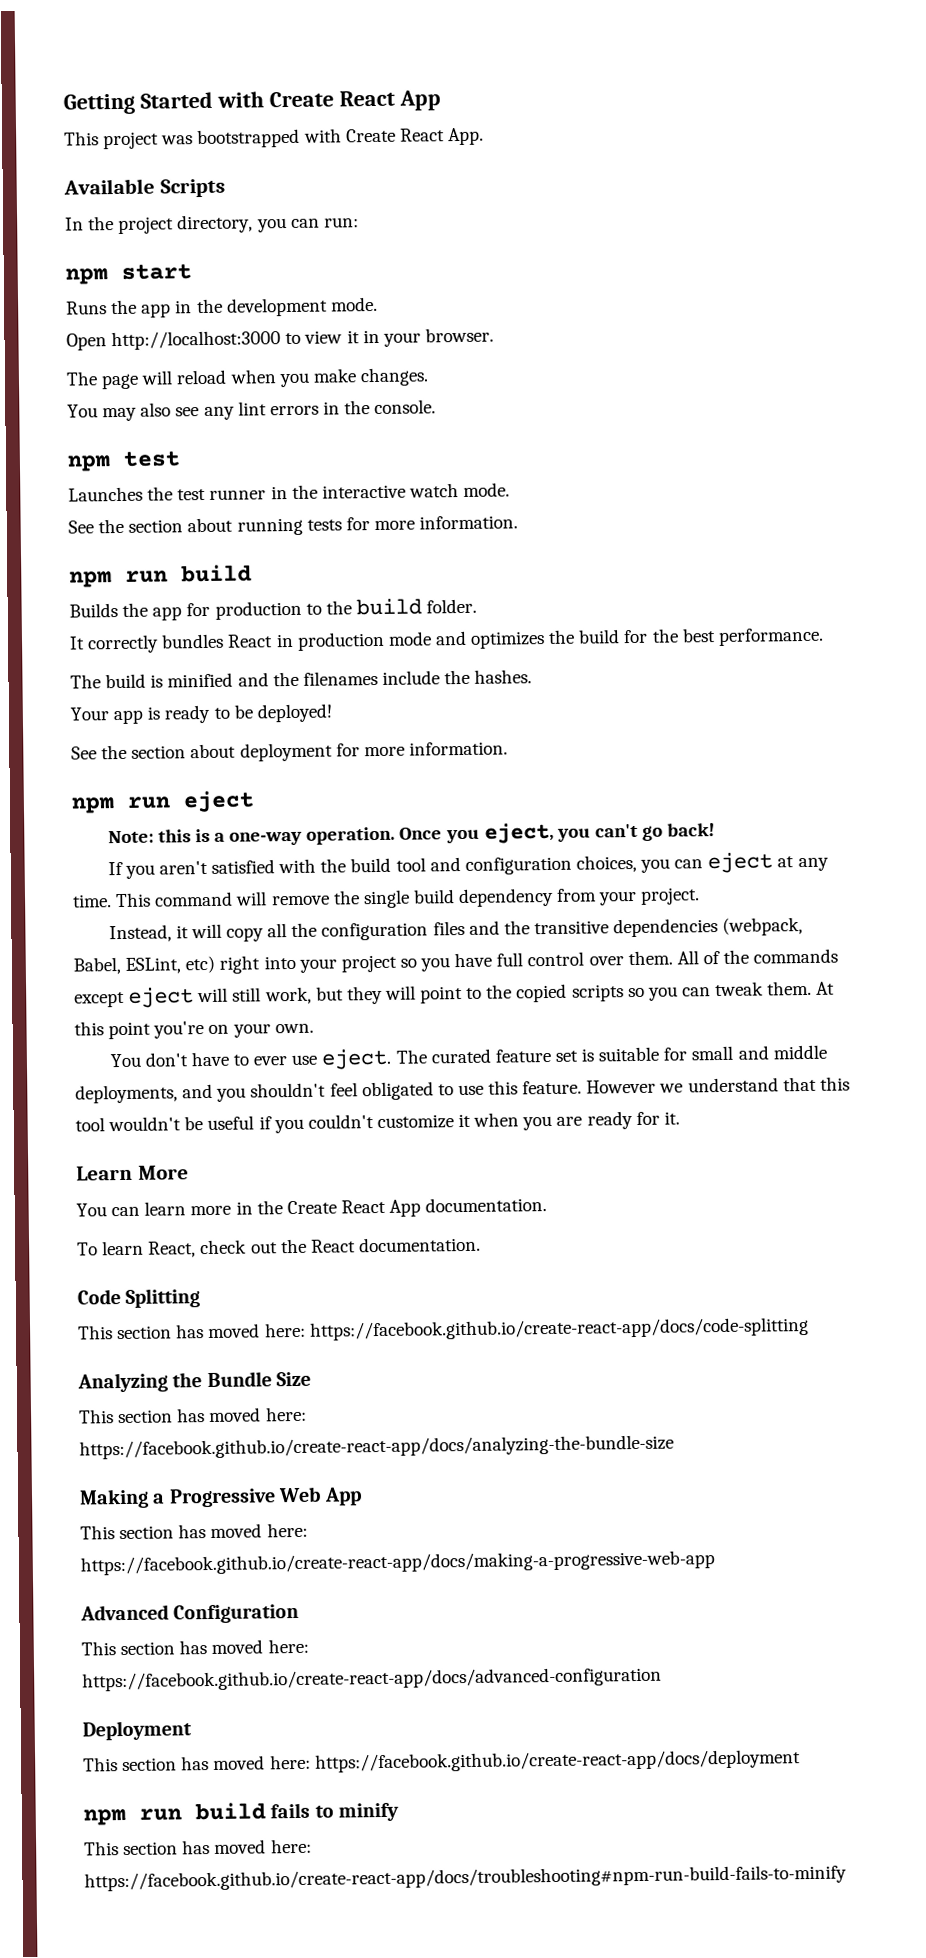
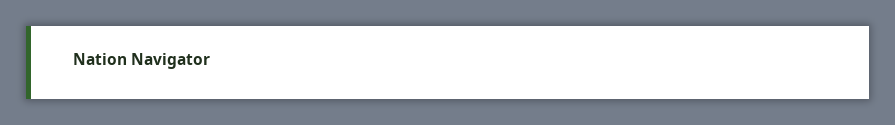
- Getting Started with Create React App
- This project was bootstrapped with Create React App.
- Available Scripts
- In the project directory, you can run:
- npm start
- Runs the app in the development mode.
- Open http://localhost:3000 to view it in your browser.
- The page will reload when you make changes.
- You may also see any lint errors in the console.
- npm test
- Launches the test runner in the interactive watch mode.
- See the section about running tests for more information.
- npm run build
- Builds the app for production to the build folder.
- It correctly bundles React in production mode and optimizes the build for the best performance.
- The build is minified and the filenames include the hashes.
- Your app is ready to be deployed!
- See the section about deployment for more information.
- npm run eject
- Note: this is a one-way operation. Once you eject, you can't go back!
- If you aren't satisfied with the build tool and configuration choices, you can eject at any time. This command will remove the single build dependency from your project.
- Instead, it will copy all the configuration files and the transitive dependencies (webpack, Babel, ESLint, etc) right into your project so you have full control over them. All of the commands except eject will still work, but they will point to the copied scripts so you can tweak them. At this point you're on your own.
- You don't have to ever use eject. The curated feature set is suitable for small and middle deployments, and you shouldn't feel obligated to use this feature. However we understand that this tool wouldn't be useful if you couldn't customize it when you are ready for it.
- Learn More
- You can learn more in the Create React App documentation.
- To learn React, check out the React documentation.
- Code Splitting
- This section has moved here: https://facebook.github.io/create-react-app/docs/code-splitting
- Analyzing the Bundle Size
- This section has moved here: https://facebook.github.io/create-react-app/docs/analyzing-the-bundle-size
- Making a Progressive Web App
- This section has moved here: https://facebook.github.io/create-react-app/docs/making-a-progressive-web-app
- Advanced Configuration
- This section has moved here: https://facebook.github.io/create-react-app/docs/advanced-configuration
- Deployment
- This section has moved here: https://facebook.github.io/create-react-app/docs/deployment
- npm run build fails to minify
- This section has moved here: https://facebook.github.io/create-react-app/docs/troubleshooting#npm-run-build-fails-to-minify
+ Nation Navigator

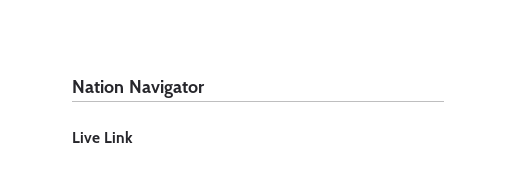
+ Live Link

